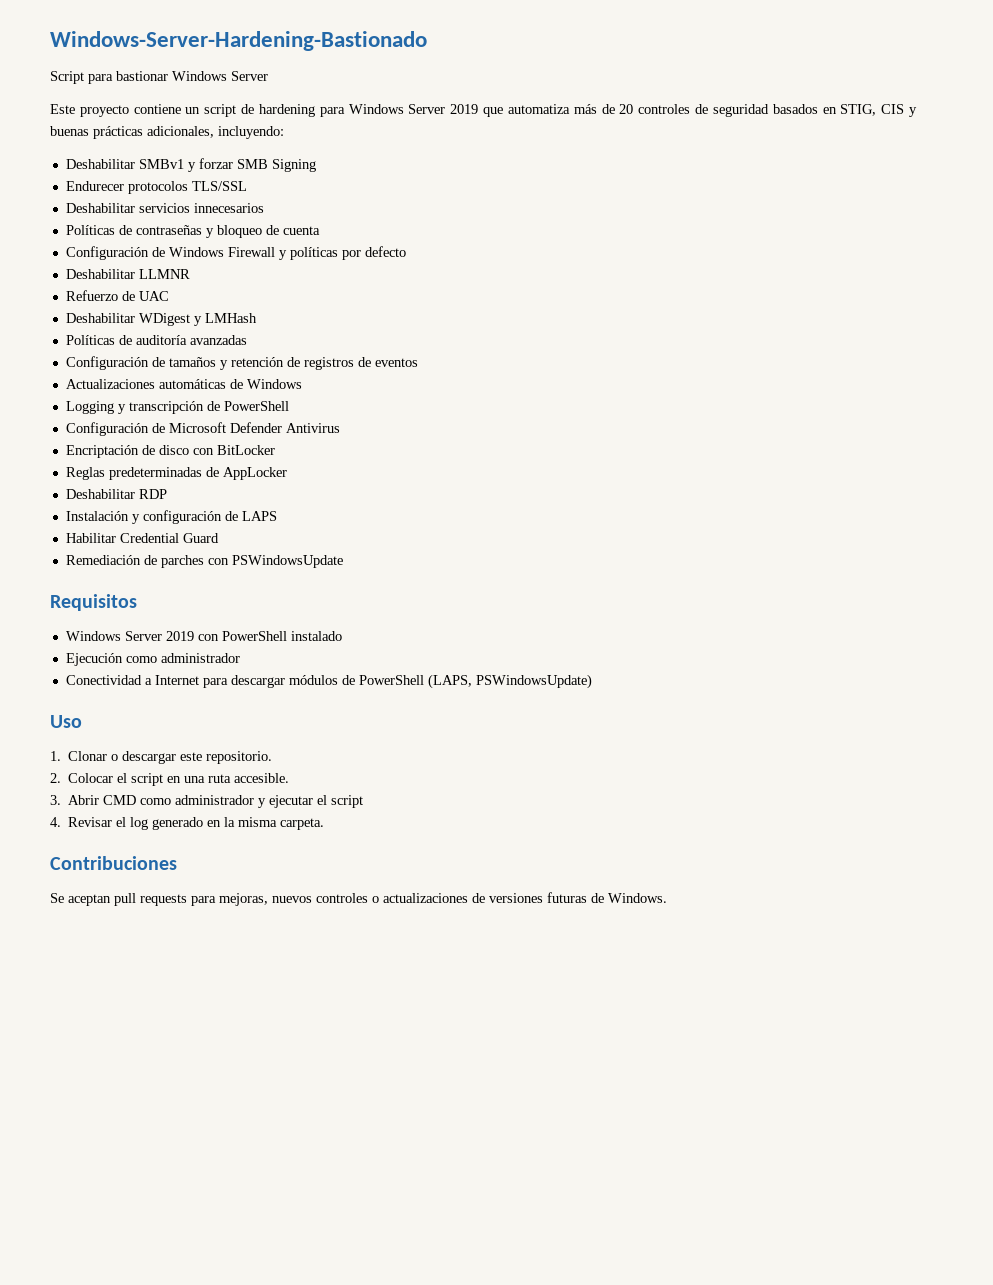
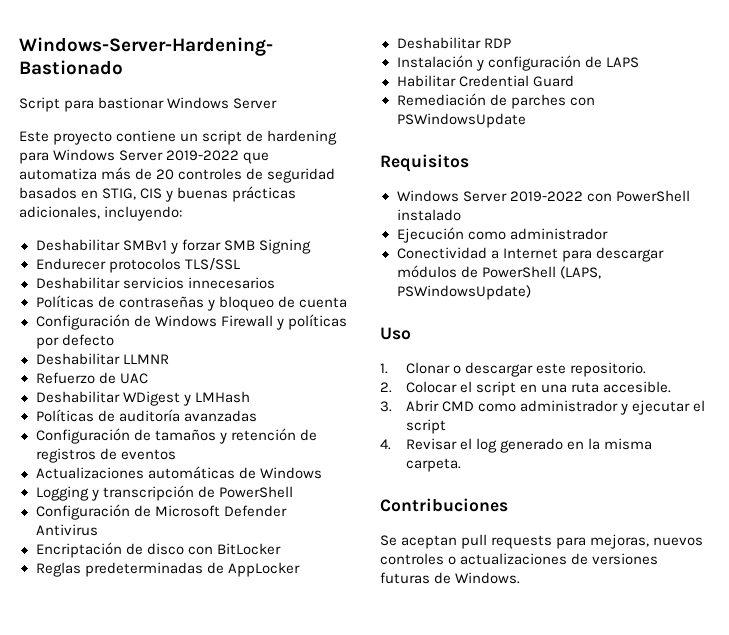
- Este proyecto contiene un script de hardening para Windows Server 2019 que automatiza más de 20 controles de seguridad basados en STIG, CIS y buenas prácticas adicionales, incluyendo:
+ Este proyecto contiene un script de hardening para Windows Server 2019-2022 que automatiza más de 20 controles de seguridad basados en STIG, CIS y buenas prácticas adicionales, incluyendo:
- Windows Server 2019 con PowerShell instalado
+ Windows Server 2019-2022 con PowerShell instalado

